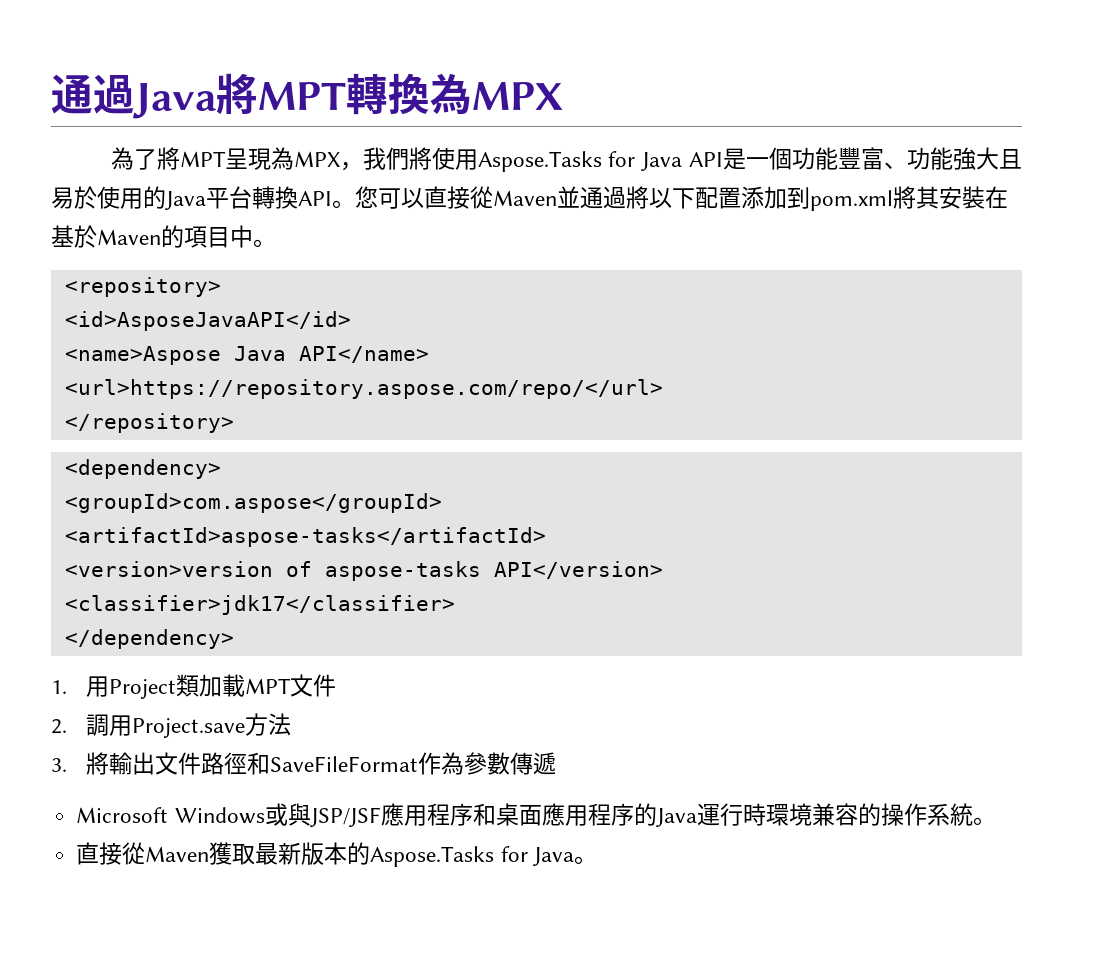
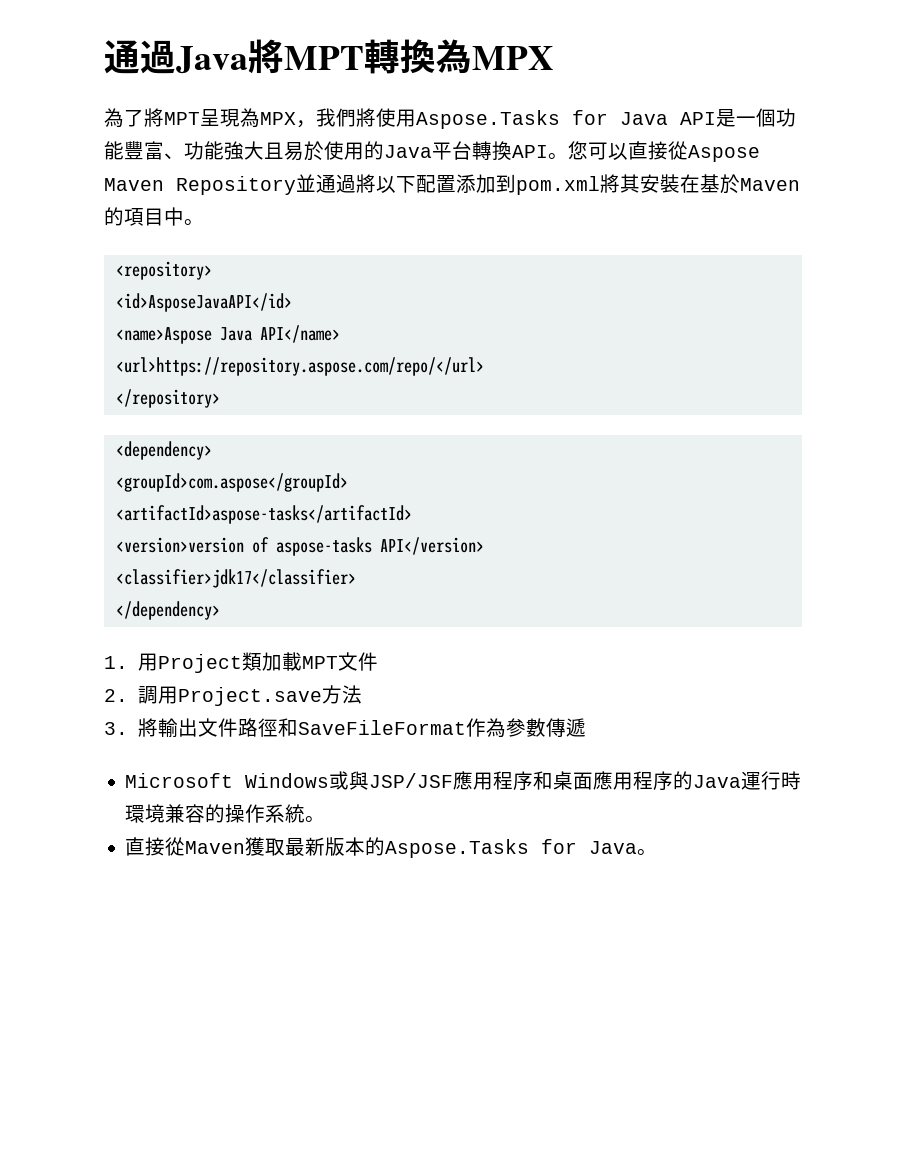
- 您可以直接從Maven並通過將以下配置添加到pom.xml將其安裝在基於Maven的項目中。
+ 您可以直接從Aspose Maven Repository並通過將以下配置添加到pom.xml將其安裝在基於Maven的項目中。

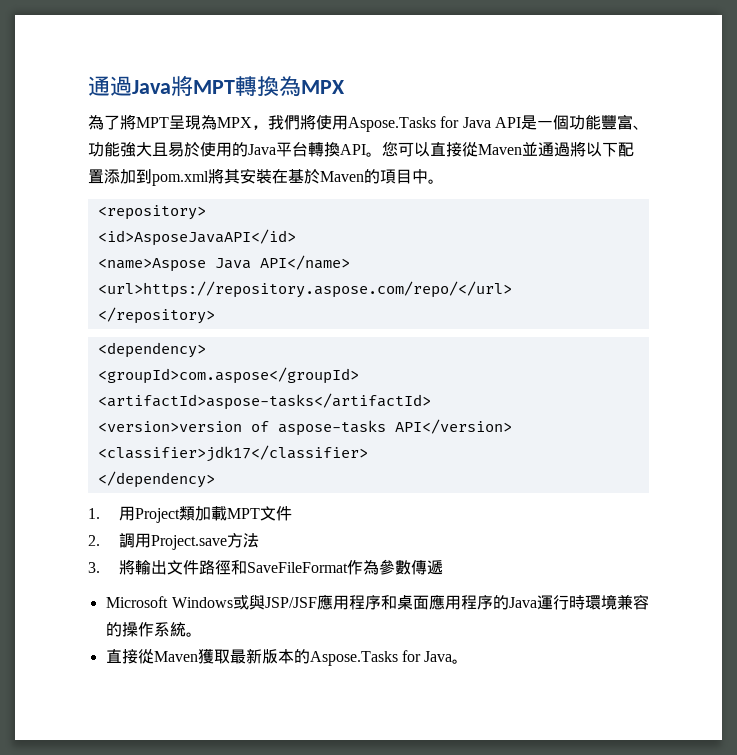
- 您可以直接從Aspose Maven Repository並通過將以下配置添加到pom.xml將其安裝在基於Maven的項目中。
+ 您可以直接從Maven並通過將以下配置添加到pom.xml將其安裝在基於Maven的項目中。

